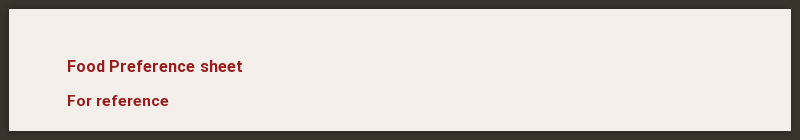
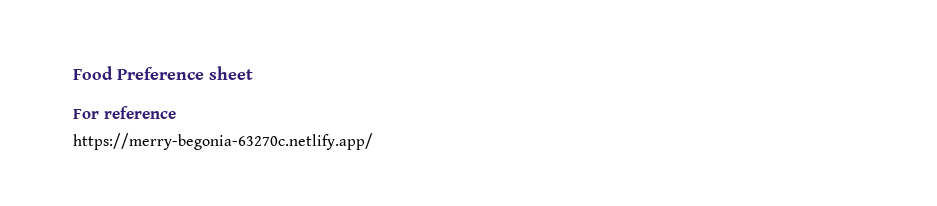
+ https://merry-begonia-63270c.netlify.app/

